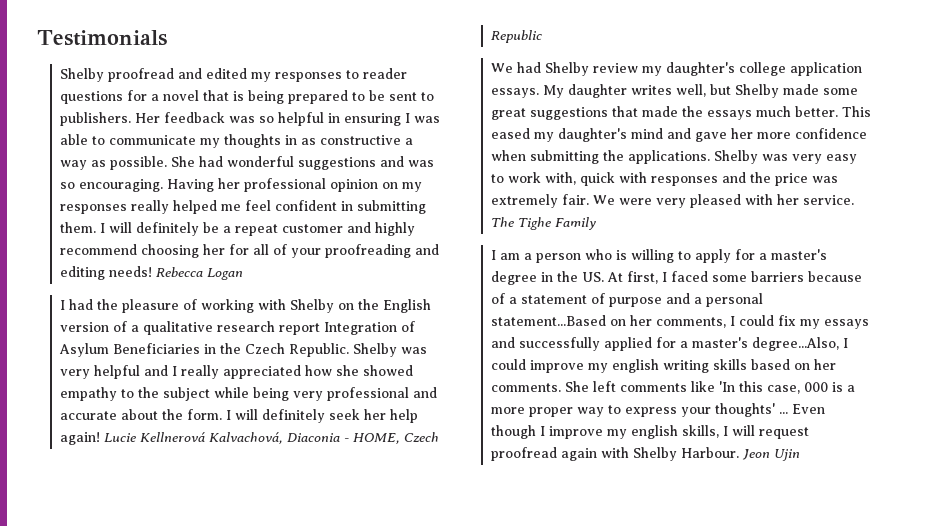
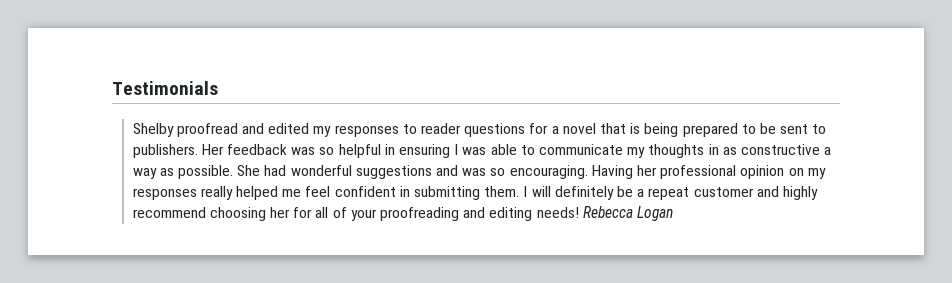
- I had the pleasure of working with Shelby on the English version of a qualitative research report Integration of Asylum Beneficiaries in the Czech Republic. Shelby was very helpful and I really appreciated how she showed empathy to the subject while being very professional and accurate about the form. I will definitely seek her help again! Lucie Kellnerová Kalvachová, Diaconia - HOME, Czech Republic
- We had Shelby review my daughter's college application essays. My daughter writes well, but Shelby made some great suggestions that made the essays much better. This eased my daughter's mind and gave her more confidence when submitting the applications. Shelby was very easy to work with, quick with responses and the price was extremely fair. We were very pleased with her service. The Tighe Family
- I am a person who is willing to apply for a master's degree in the US. At first, I faced some barriers because of a statement of purpose and a personal statement...Based on her comments, I could fix my essays and successfully applied for a master's degree...Also, I could improve my english writing skills based on her comments. She left comments like 'In this case, 000 is a more proper way to express your thoughts' ... Even though I improve my english skills, I will request proofread again with Shelby Harbour. Jeon Ujin

